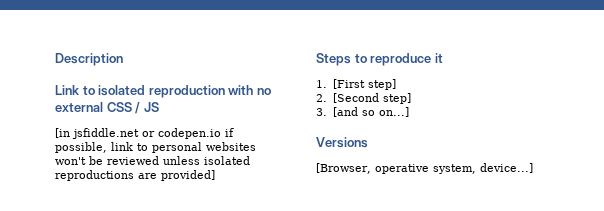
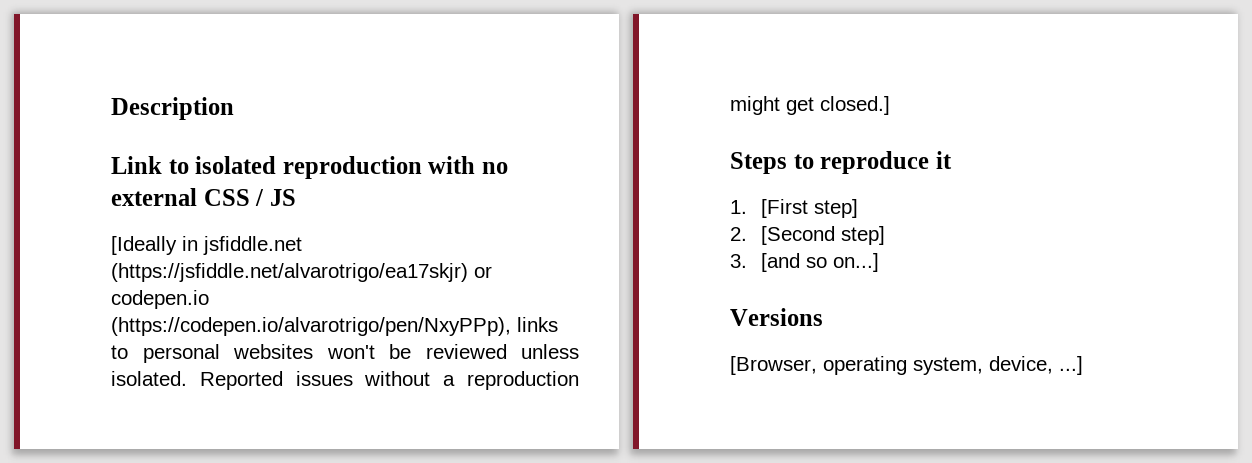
- [in jsfiddle.net or codepen.io if possible, link to personal websites won't be reviewed unless isolated reproductions are provided]
+ [Ideally in jsfiddle.net (https://jsfiddle.net/alvarotrigo/ea17skjr) or codepen.io (https://codepen.io/alvarotrigo/pen/NxyPPp), links to personal websites won't be reviewed unless isolated. Reported issues without a reproduction might get closed.]
- [Browser, operative system, device...]
+ [Browser, operating system, device, ...]

